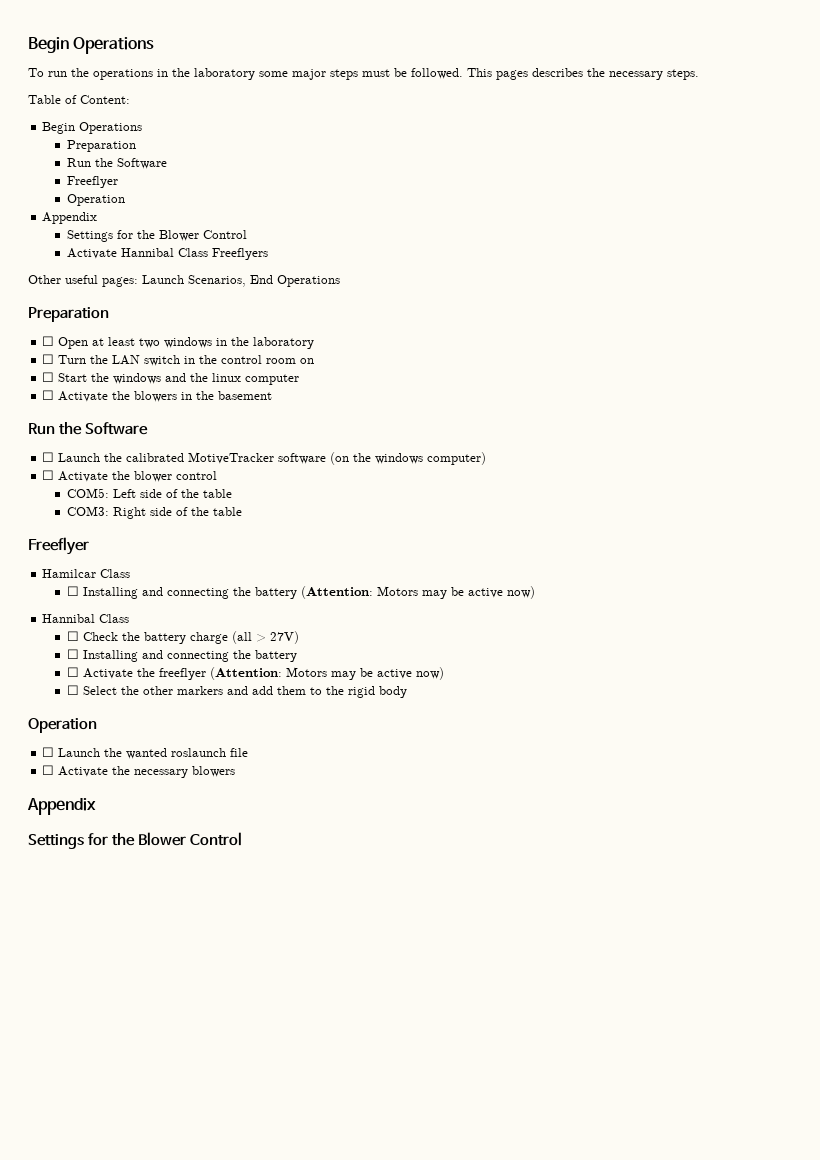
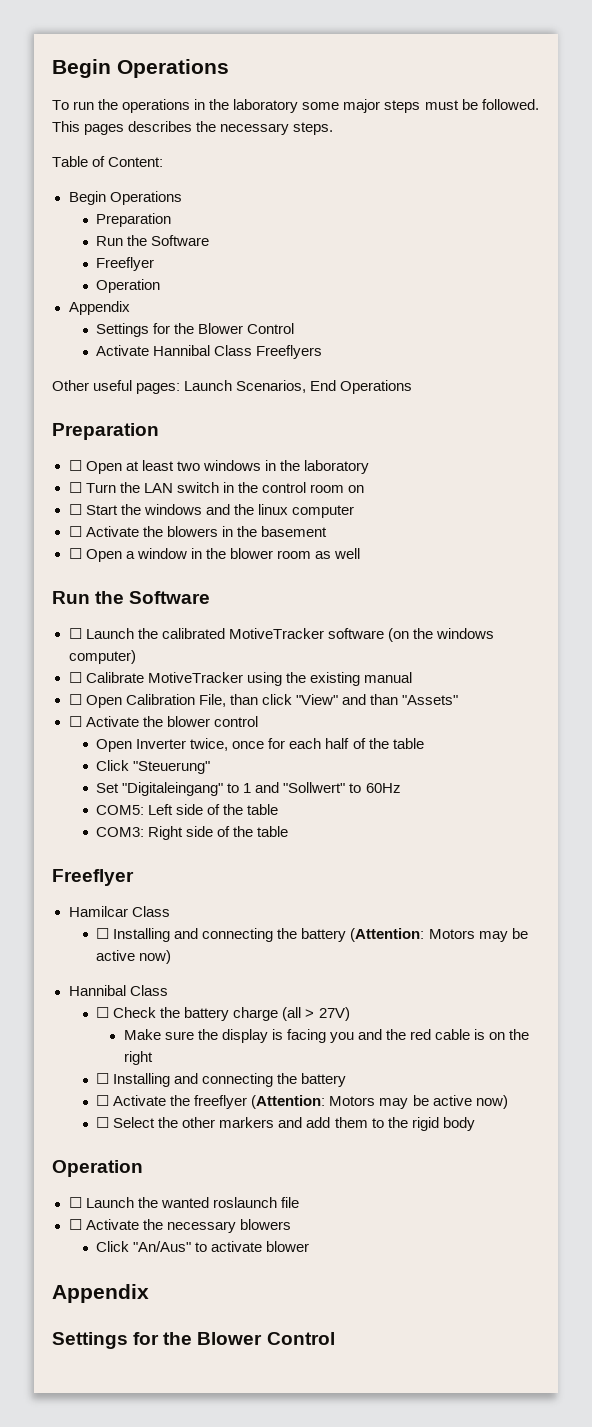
+ ☐ Open a window in the blower room as well
+ ☐ Calibrate MotiveTracker using the existing manual
+ ☐ Open Calibration File, than click "View" and than "Assets"
+ Open Inverter twice, once for each half of the table
+ Click "Steuerung"
+ Set "Digitaleingang" to 1 and "Sollwert" to 60Hz
+ Make sure the display is facing you and the red cable is on the right
+ Click "An/Aus" to activate blower

